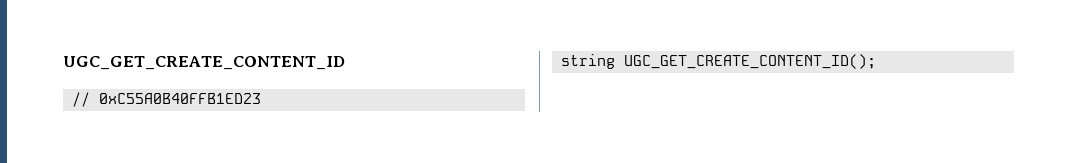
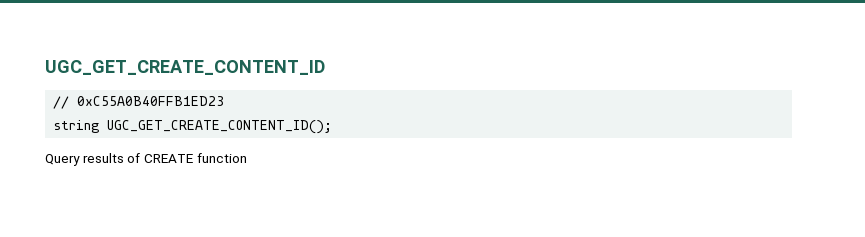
+ Query results of CREATE function

